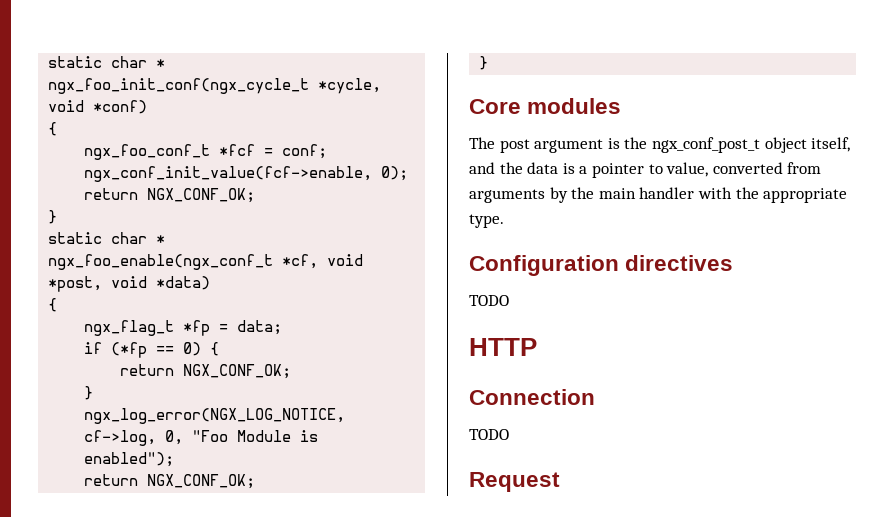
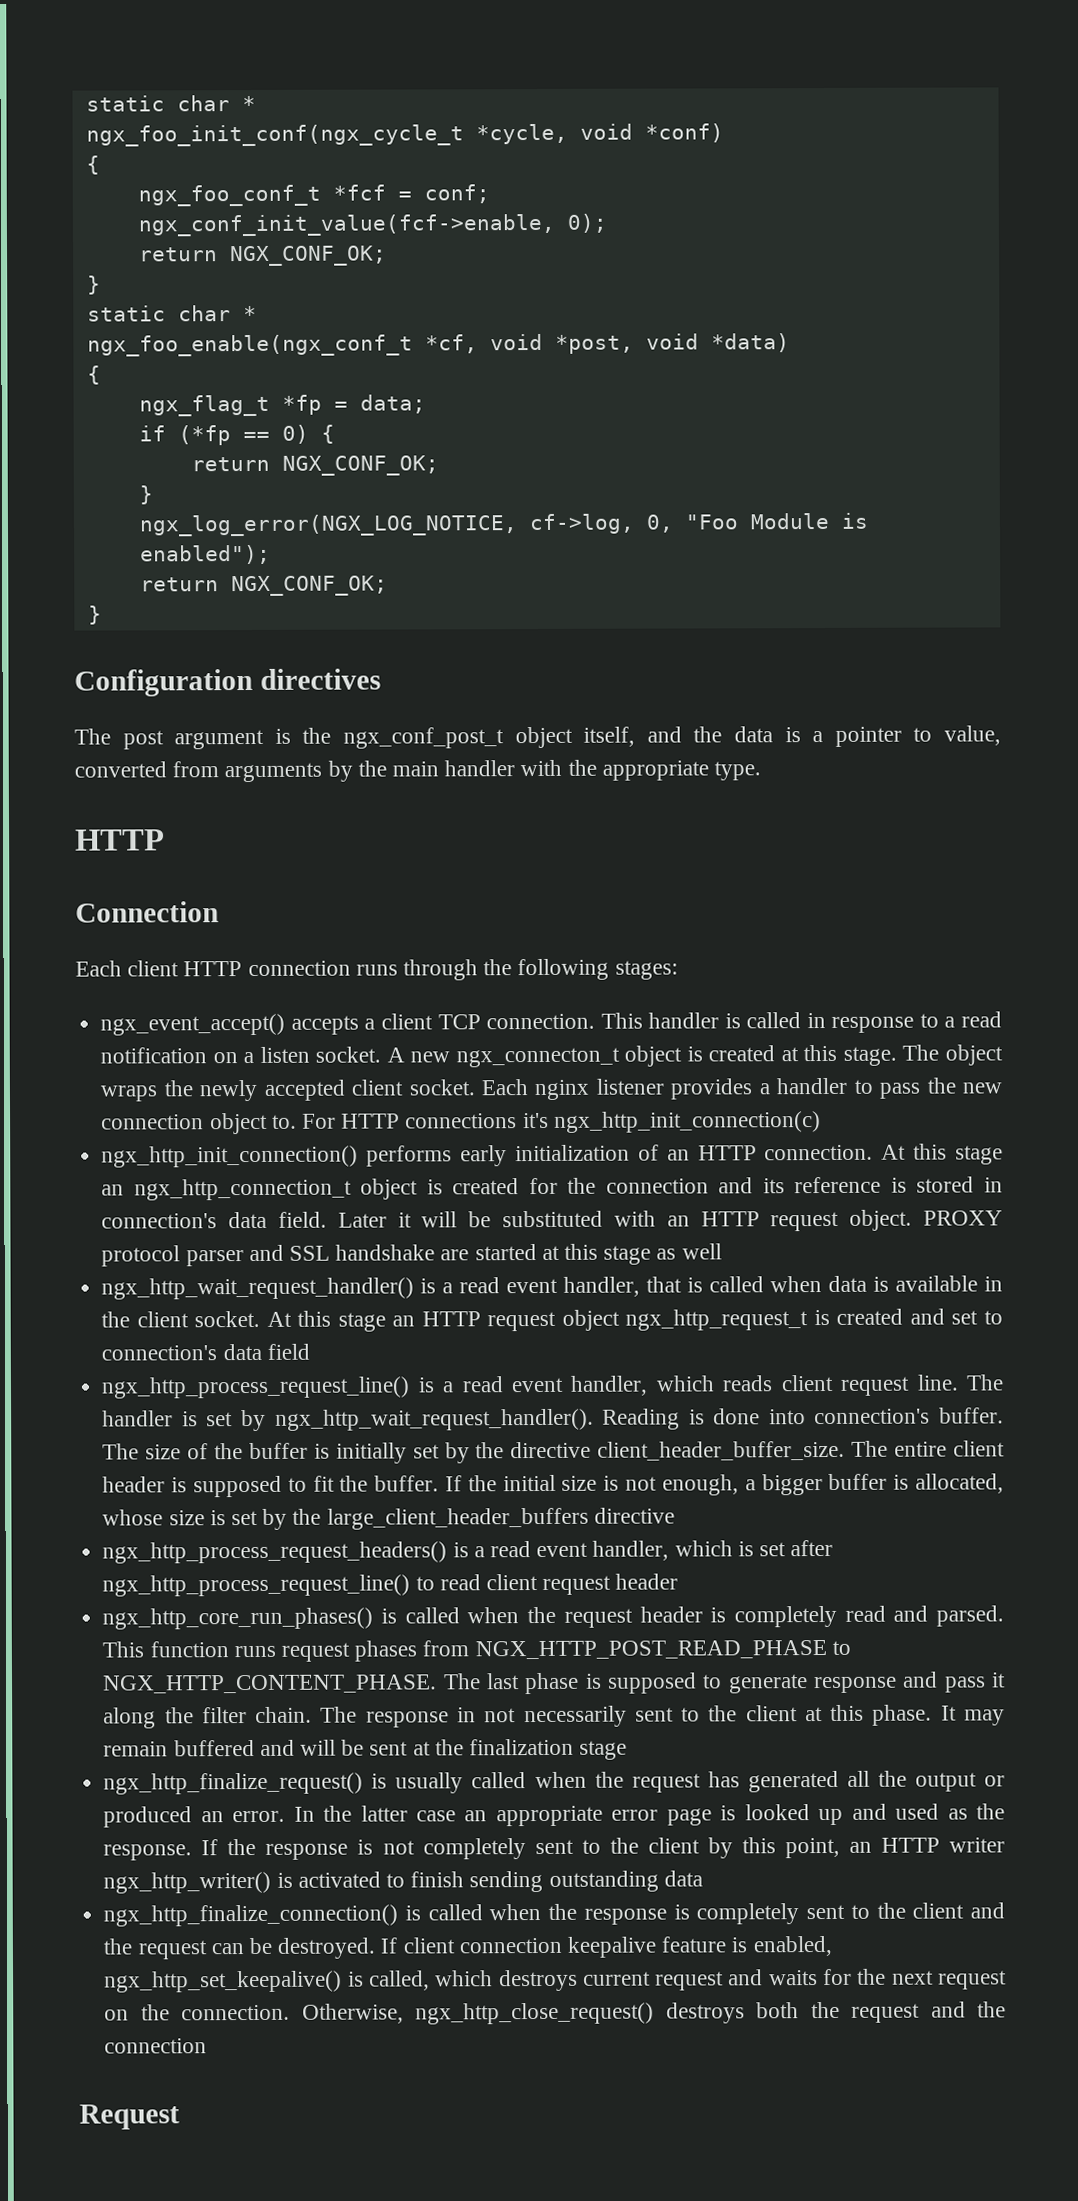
- Core modules
+ Configuration directives
- Configuration directives
- TODO
  Connection
- TODO
+ Each client HTTP connection runs through the following stages:
+ ngx_event_accept() accepts a client TCP connection. This handler is called in response to a read notification on a listen socket. A new ngx_connecton_t object is created at this stage. The object wraps the newly accepted client socket. Each nginx listener provides a handler to pass the new connection object to. For HTTP connections it's ngx_http_init_connection(c)
+ ngx_http_init_connection() performs early initialization of an HTTP connection. At this stage an ngx_http_connection_t object is created for the connection and its reference is stored in connection's data field. Later it will be substituted with an HTTP request object. PROXY protocol parser and SSL handshake are started at this stage as well
+ ngx_http_wait_request_handler() is a read event handler, that is called when data is available in the client socket. At this stage an HTTP request object ngx_http_request_t is created and set to connection's data field
+ ngx_http_process_request_line() is a read event handler, which reads client request line. The handler is set by ngx_http_wait_request_handler(). Reading is done into connection's buffer. The size of the buffer is initially set by the directive client_header_buffer_size. The entire client header is supposed to fit the buffer. If the initial size is not enough, a bigger buffer is allocated, whose size is set by the large_client_header_buffers directive
+ ngx_http_process_request_headers() is a read event handler, which is set after ngx_http_process_request_line() to read client request header
+ ngx_http_core_run_phases() is called when the request header is completely read and parsed. This function runs request phases from NGX_HTTP_POST_READ_PHASE to NGX_HTTP_CONTENT_PHASE. The last phase is supposed to generate response and pass it along the filter chain. The response in not necessarily sent to the client at this phase. It may remain buffered and will be sent at the finalization stage
+ ngx_http_finalize_request() is usually called when the request has generated all the output or produced an error. In the latter case an appropriate error page is looked up and used as the response. If the response is not completely sent to the client by this point, an HTTP writer ngx_http_writer() is activated to finish sending outstanding data
+ ngx_http_finalize_connection() is called when the response is completely sent to the client and the request can be destroyed. If client connection keepalive feature is enabled, ngx_http_set_keepalive() is called, which destroys current request and waits for the next request on the connection. Otherwise, ngx_http_close_request() destroys both the request and the connection

